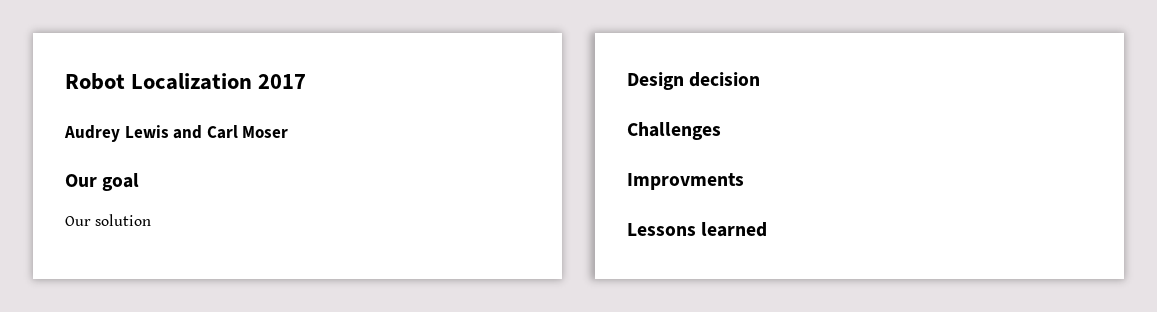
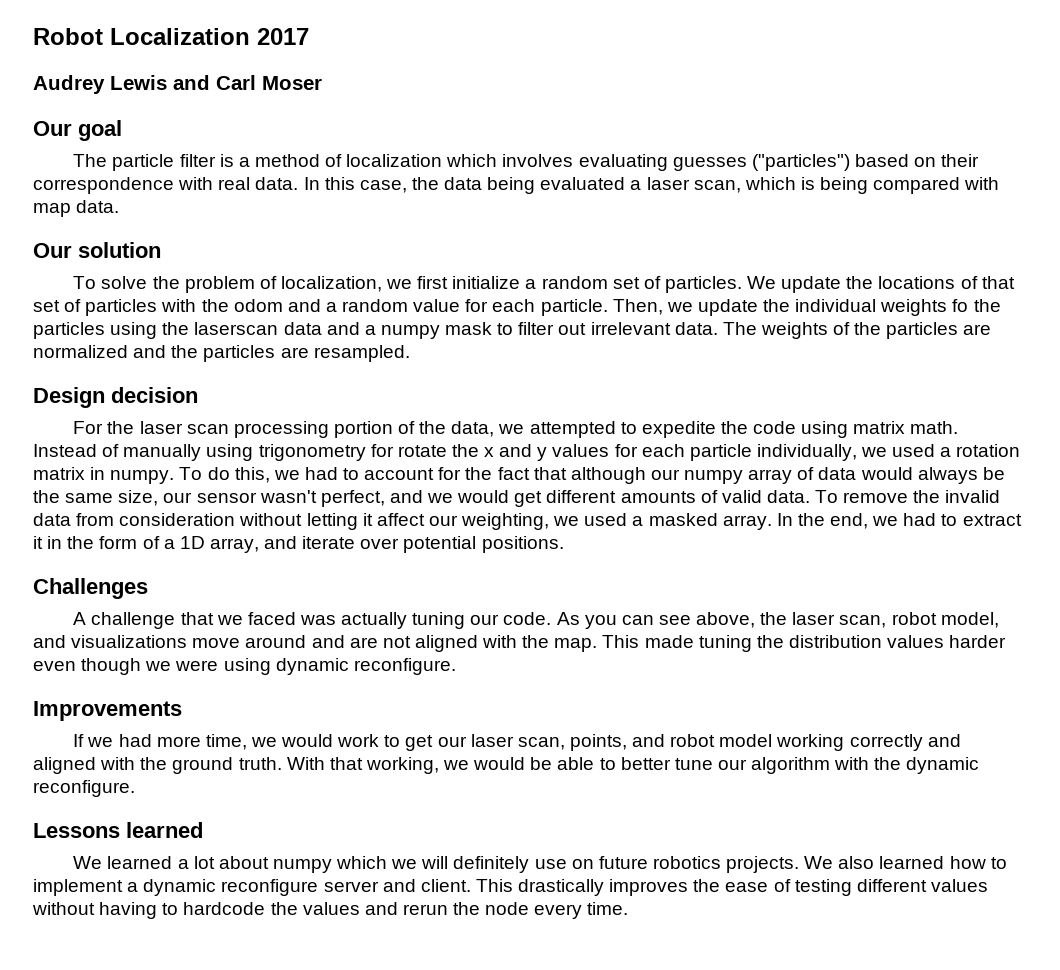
+ The particle filter is a method of localization which involves evaluating guesses ("particles") based on their correspondence with real data. In this case, the data being evaluated a laser scan, which is being compared with map data.
  Our solution
+ To solve the problem of localization, we first initialize a random set of particles. We update the locations of that set of particles with the odom and a random value for each particle. Then, we update the individual weights fo the particles using the laserscan data and a numpy mask to filter out irrelevant data. The weights of the particles are normalized and the particles are resampled.
  Design decision
+ For the laser scan processing portion of the data, we attempted to expedite the code using matrix math. Instead of manually using trigonometry for rotate the x and y values for each particle individually, we used a rotation matrix in numpy. To do this, we had to account for the fact that although our numpy array of data would always be the same size, our sensor wasn't perfect, and we would get different amounts of valid data. To remove the invalid data from consideration without letting it affect our weighting, we used a masked array. In the end, we had to extract it in the form of a 1D array, and iterate over potential positions.
  Challenges
- Improvments
+ A challenge that we faced was actually tuning our code. As you can see above, the laser scan, robot model, and visualizations move around and are not aligned with the map. This made tuning the distribution values harder even though we were using dynamic reconfigure.
+ Improvements
+ If we had more time, we would work to get our laser scan, points, and robot model working correctly and aligned with the ground truth. With that working, we would be able to better tune our algorithm with the dynamic reconfigure.
  Lessons learned
+ We learned a lot about numpy which we will definitely use on future robotics projects. We also learned how to implement a dynamic reconfigure server and client. This drastically improves the ease of testing different values without having to hardcode the values and rerun the node every time.

